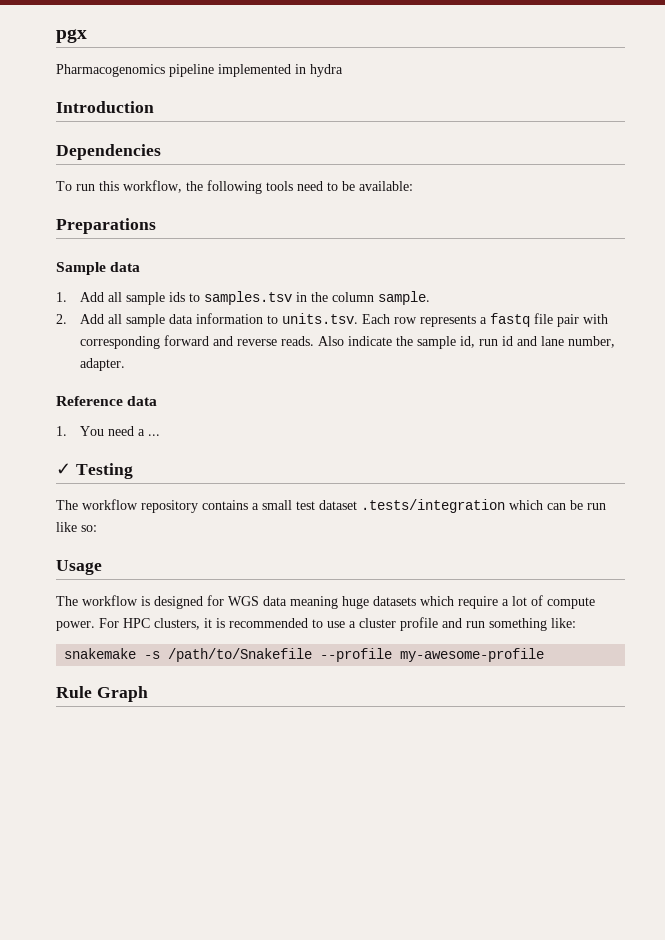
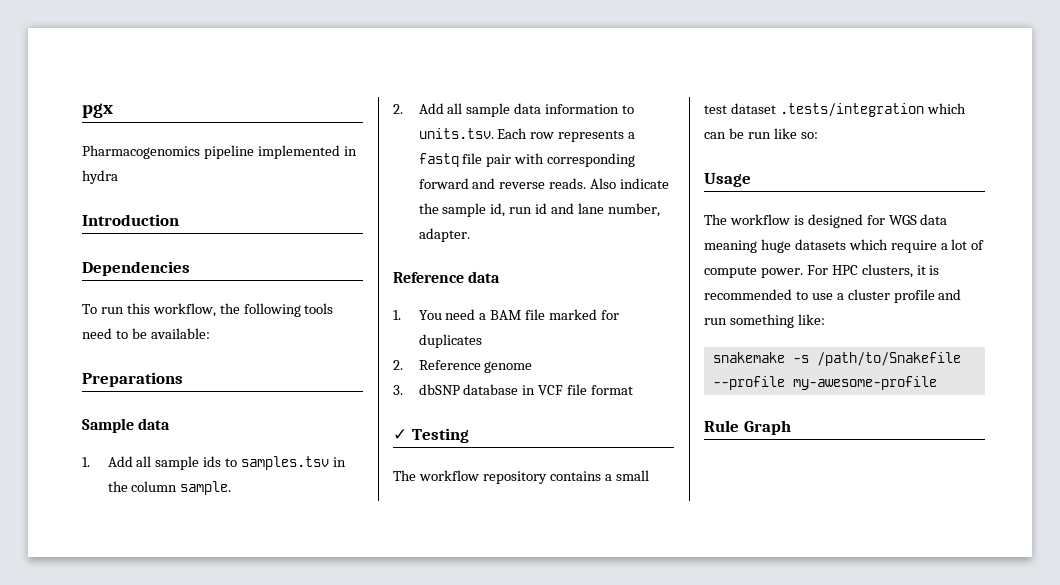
- 1. You need a ...
+ 1. You need a BAM file marked for duplicates
+ 2. Reference genome
+ 3. dbSNP database in VCF file format

